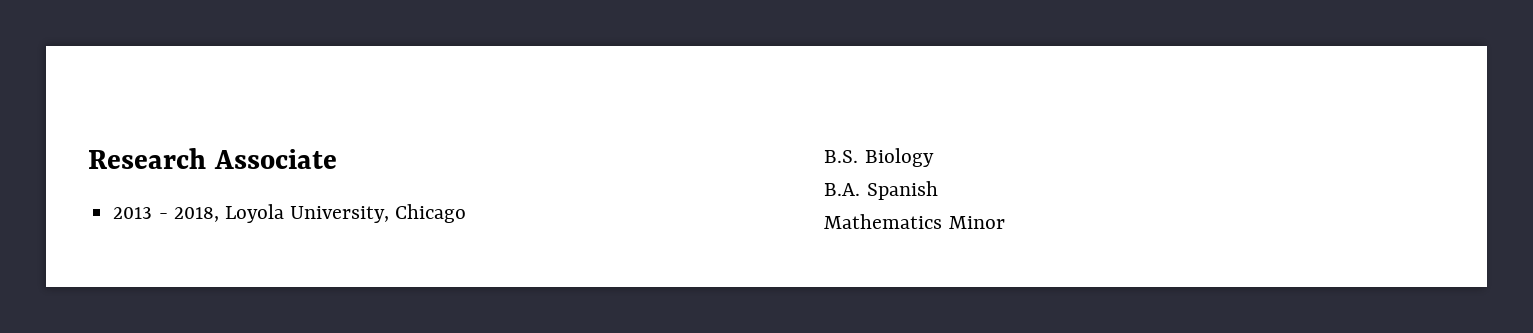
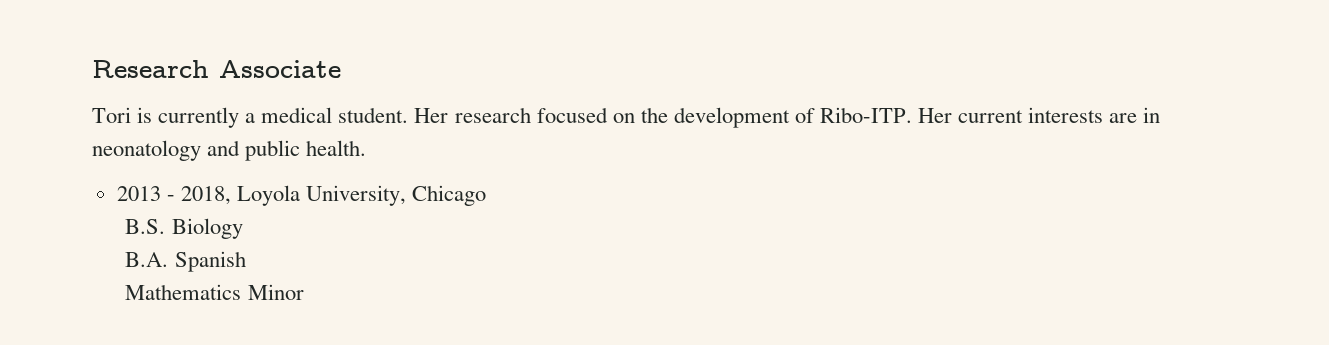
+ Tori is currently a medical student. Her research focused on the development of Ribo-ITP. Her current interests are in neonatology and public health.

